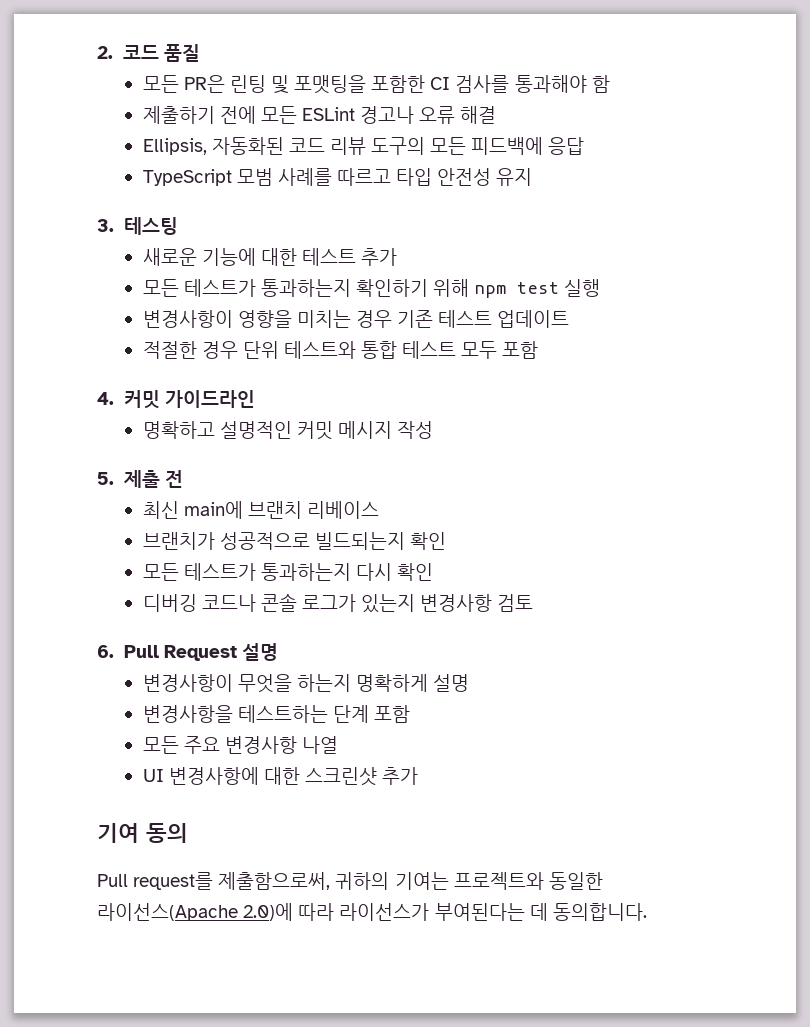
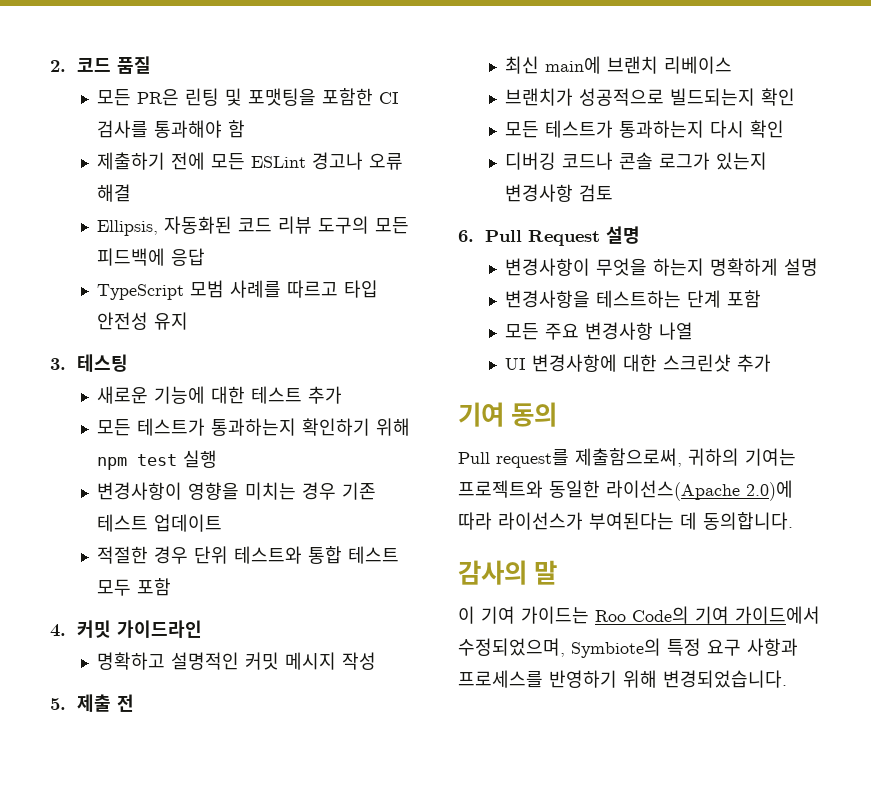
+ 감사의 말
+ 이 기여 가이드는 Roo Code의 기여 가이드에서 수정되었으며, Symbiote의 특정 요구 사항과 프로세스를 반영하기 위해 변경되었습니다.

